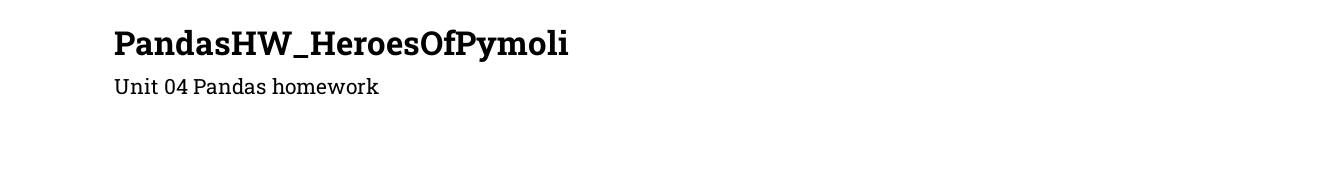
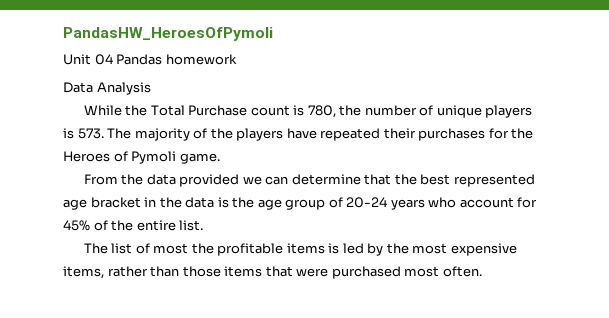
+ Data Analysis
+ While the Total Purchase count is 780, the number of unique players is 573. The majority of the players have repeated their purchases for the Heroes of Pymoli game.
+ From the data provided we can determine that the best represented age bracket in the data is the age group of 20-24 years who account for 45% of the entire list.
+ The list of most the profitable items is led by the most expensive items, rather than those items that were purchased most often.

